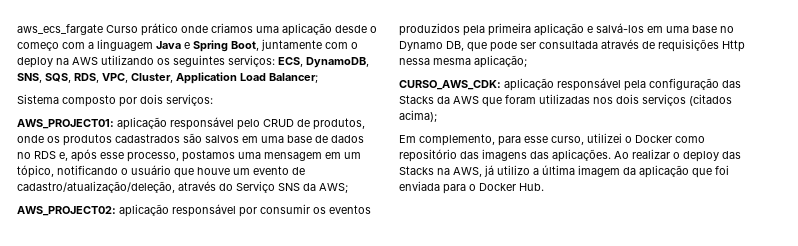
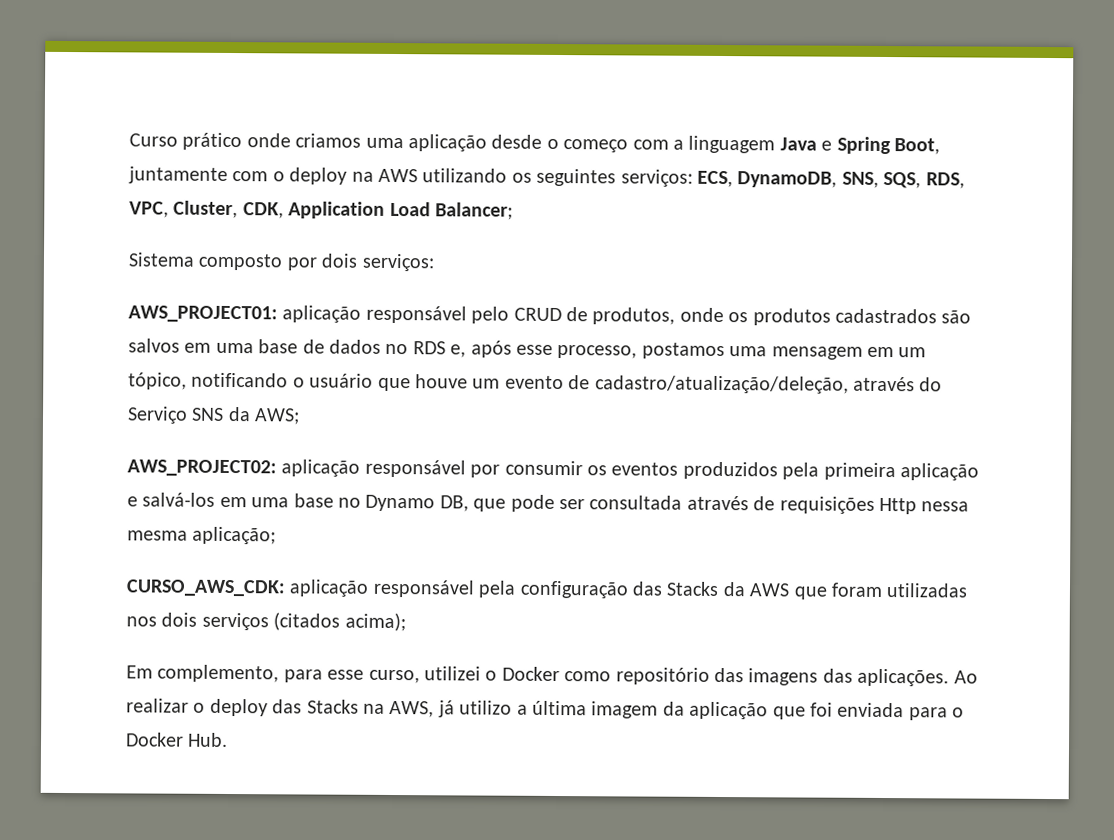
- aws_ecs_fargate Curso prático onde criamos uma aplicação desde o começo com a linguagem Java e Spring Boot, juntamente com o deploy na AWS utilizando os seguintes serviços: ECS, DynamoDB, SNS, SQS, RDS, VPC, Cluster, Application Load Balancer;
+ Curso prático onde criamos uma aplicação desde o começo com a linguagem Java e Spring Boot, juntamente com o deploy na AWS utilizando os seguintes serviços: ECS, DynamoDB, SNS, SQS, RDS, VPC, Cluster, CDK, Application Load Balancer;

